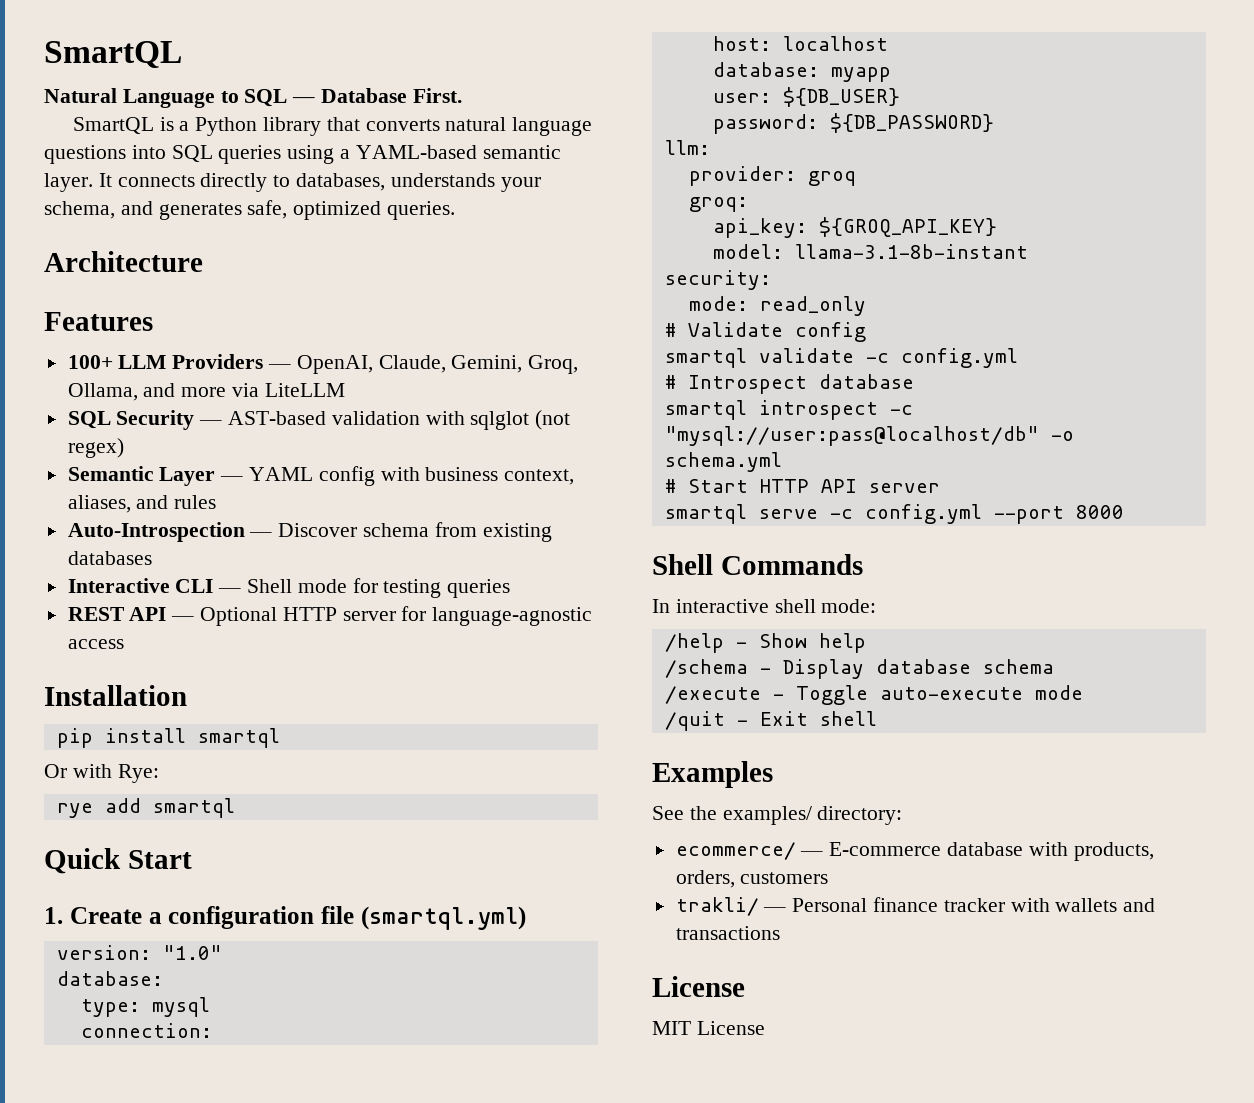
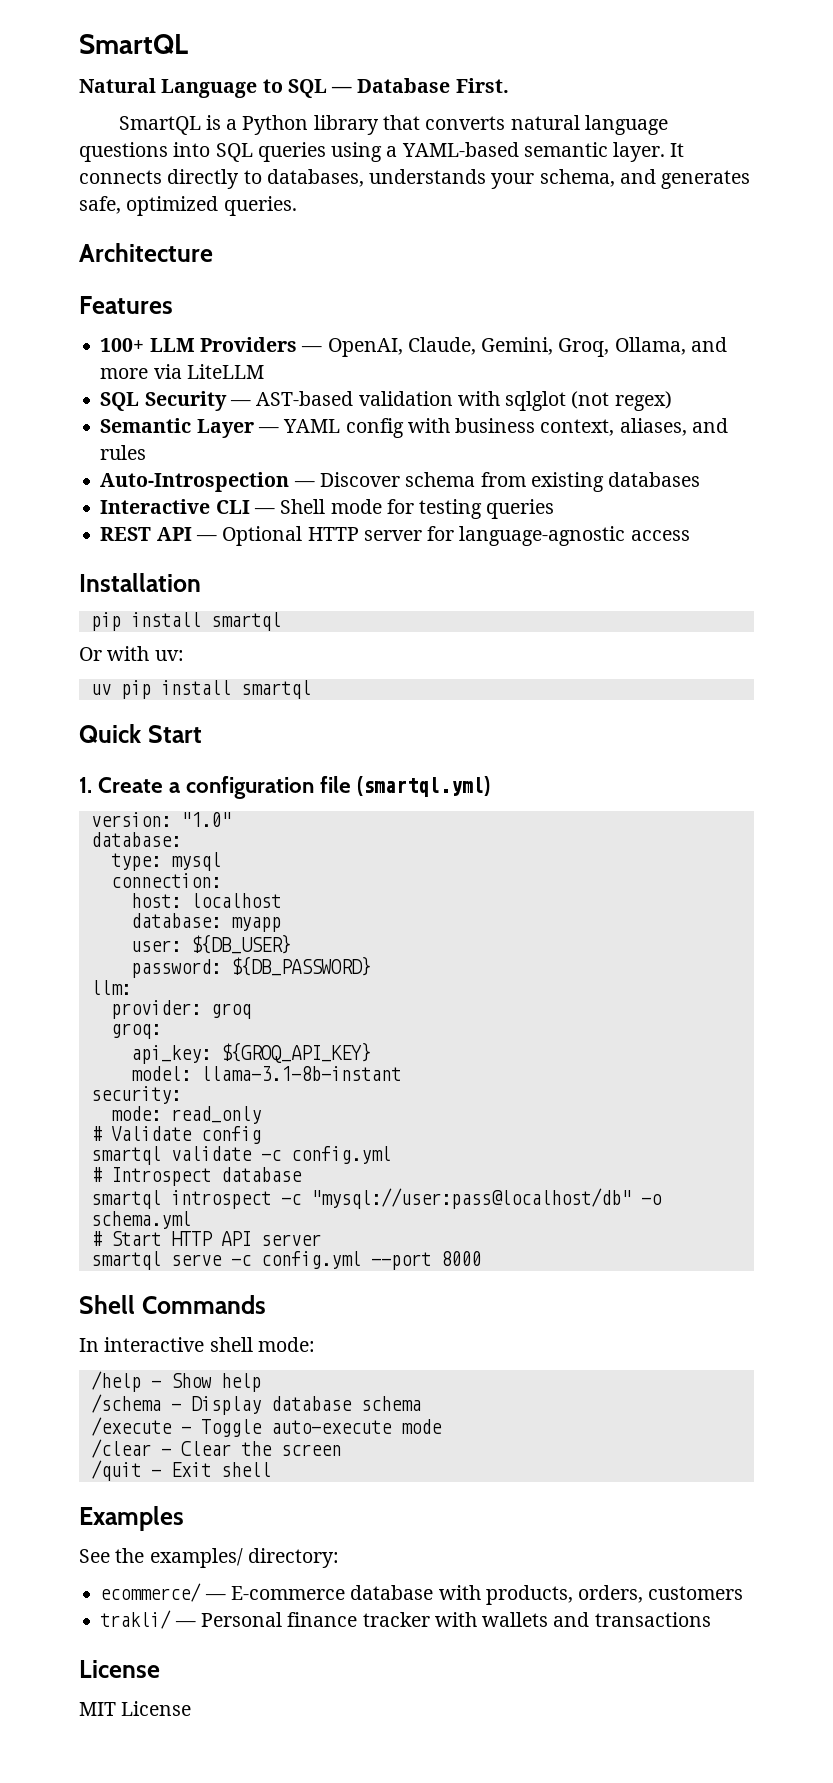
- Or with Rye:
- rye add smartql
+ Or with uv:
+ uv pip install smartql
+ /clear - Clear the screen

